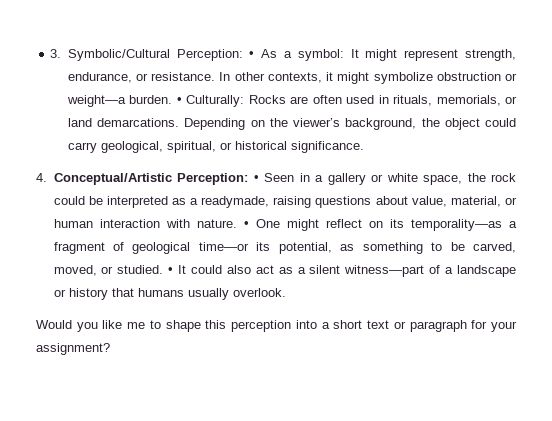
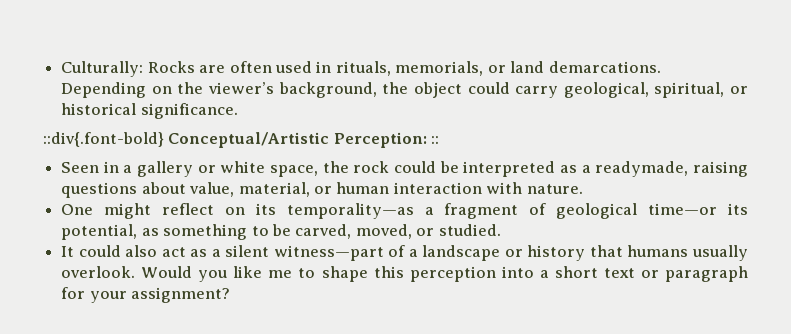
- 3. Symbolic/Cultural Perception: • As a symbol: It might represent strength, endurance, or resistance. In other contexts, it might symbolize obstruction or weight—a burden. • Culturally: Rocks are often used in rituals, memorials, or land demarcations.
+ Culturally: Rocks are often used in rituals, memorials, or land demarcations.
- 4. Conceptual/Artistic Perception:
+ ::div{.font-bold} Conceptual/Artistic Perception:
- • Seen in a gallery or white space, the rock could be interpreted as a readymade, raising questions about value, material, or human interaction with nature. • One might reflect on its temporality—as a fragment of geological time—or its potential, as something to be carved, moved, or studied. • It could also act as a silent witness—part of a landscape or history that humans usually overlook.
- Would you like me to shape this perception into a short text or paragraph for your assignment?
+ ::
+ Seen in a gallery or white space, the rock could be interpreted as a readymade, raising questions about value, material, or human interaction with nature.
+ One might reflect on its temporality—as a fragment of geological time—or its potential, as something to be carved, moved, or studied.
+ It could also act as a silent witness—part of a landscape or history that humans usually overlook. Would you like me to shape this perception into a short text or paragraph for your assignment?

